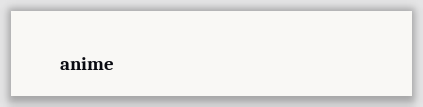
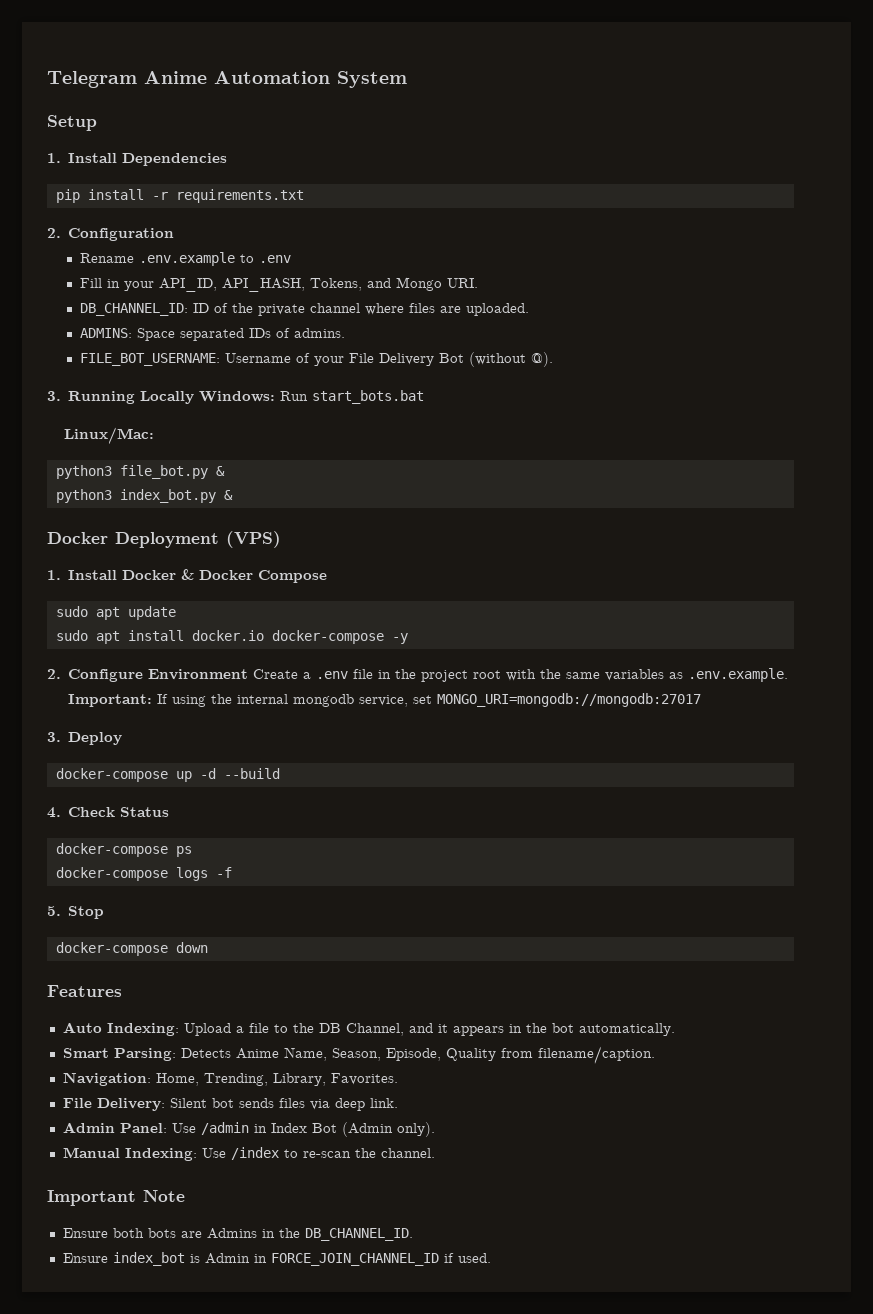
- anime
+ Telegram Anime Automation System
+ Setup
+ 1. Install Dependencies
+ pip install -r requirements.txt
+ 2. Configuration
+ Rename .env.example to .env
+ Fill in your API_ID, API_HASH, Tokens, and Mongo URI.
+ DB_CHANNEL_ID: ID of the private channel where files are uploaded.
+ ADMINS: Space separated IDs of admins.
+ FILE_BOT_USERNAME: Username of your File Delivery Bot (without @).
+ 3. Running Locally Windows: Run start_bots.bat
+ Linux/Mac:
+ python3 file_bot.py &
+ python3 index_bot.py &
+ Docker Deployment (VPS)
+ 1. Install Docker & Docker Compose
+ sudo apt update
+ sudo apt install docker.io docker-compose -y
+ 2. Configure Environment Create a .env file in the project root with the same variables as .env.example. Important: If using the internal mongodb service, set MONGO_URI=mongodb://mongodb:27017
+ 3. Deploy
+ docker-compose up -d --build
+ 4. Check Status
+ docker-compose ps
+ docker-compose logs -f
+ 5. Stop
+ docker-compose down
+ Features
+ Auto Indexing: Upload a file to the DB Channel, and it appears in the bot automatically.
+ Smart Parsing: Detects Anime Name, Season, Episode, Quality from filename/caption.
+ Navigation: Home, Trending, Library, Favorites.
+ File Delivery: Silent bot sends files via deep link.
+ Admin Panel: Use /admin in Index Bot (Admin only).
+ Manual Indexing: Use /index to re-scan the channel.
+ Important Note
+ Ensure both bots are Admins in the DB_CHANNEL_ID.
+ Ensure index_bot is Admin in FORCE_JOIN_CHANNEL_ID if used.

